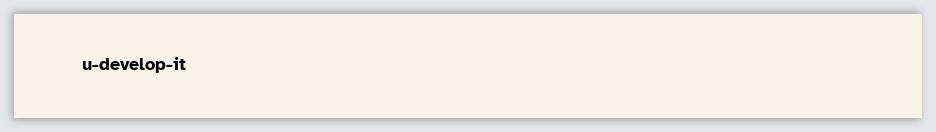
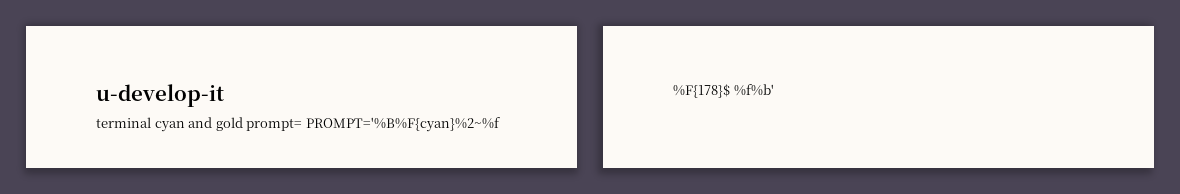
+ terminal cyan and gold prompt= PROMPT='%B%F{cyan}%2~%f %F{178}$ %f%b'

